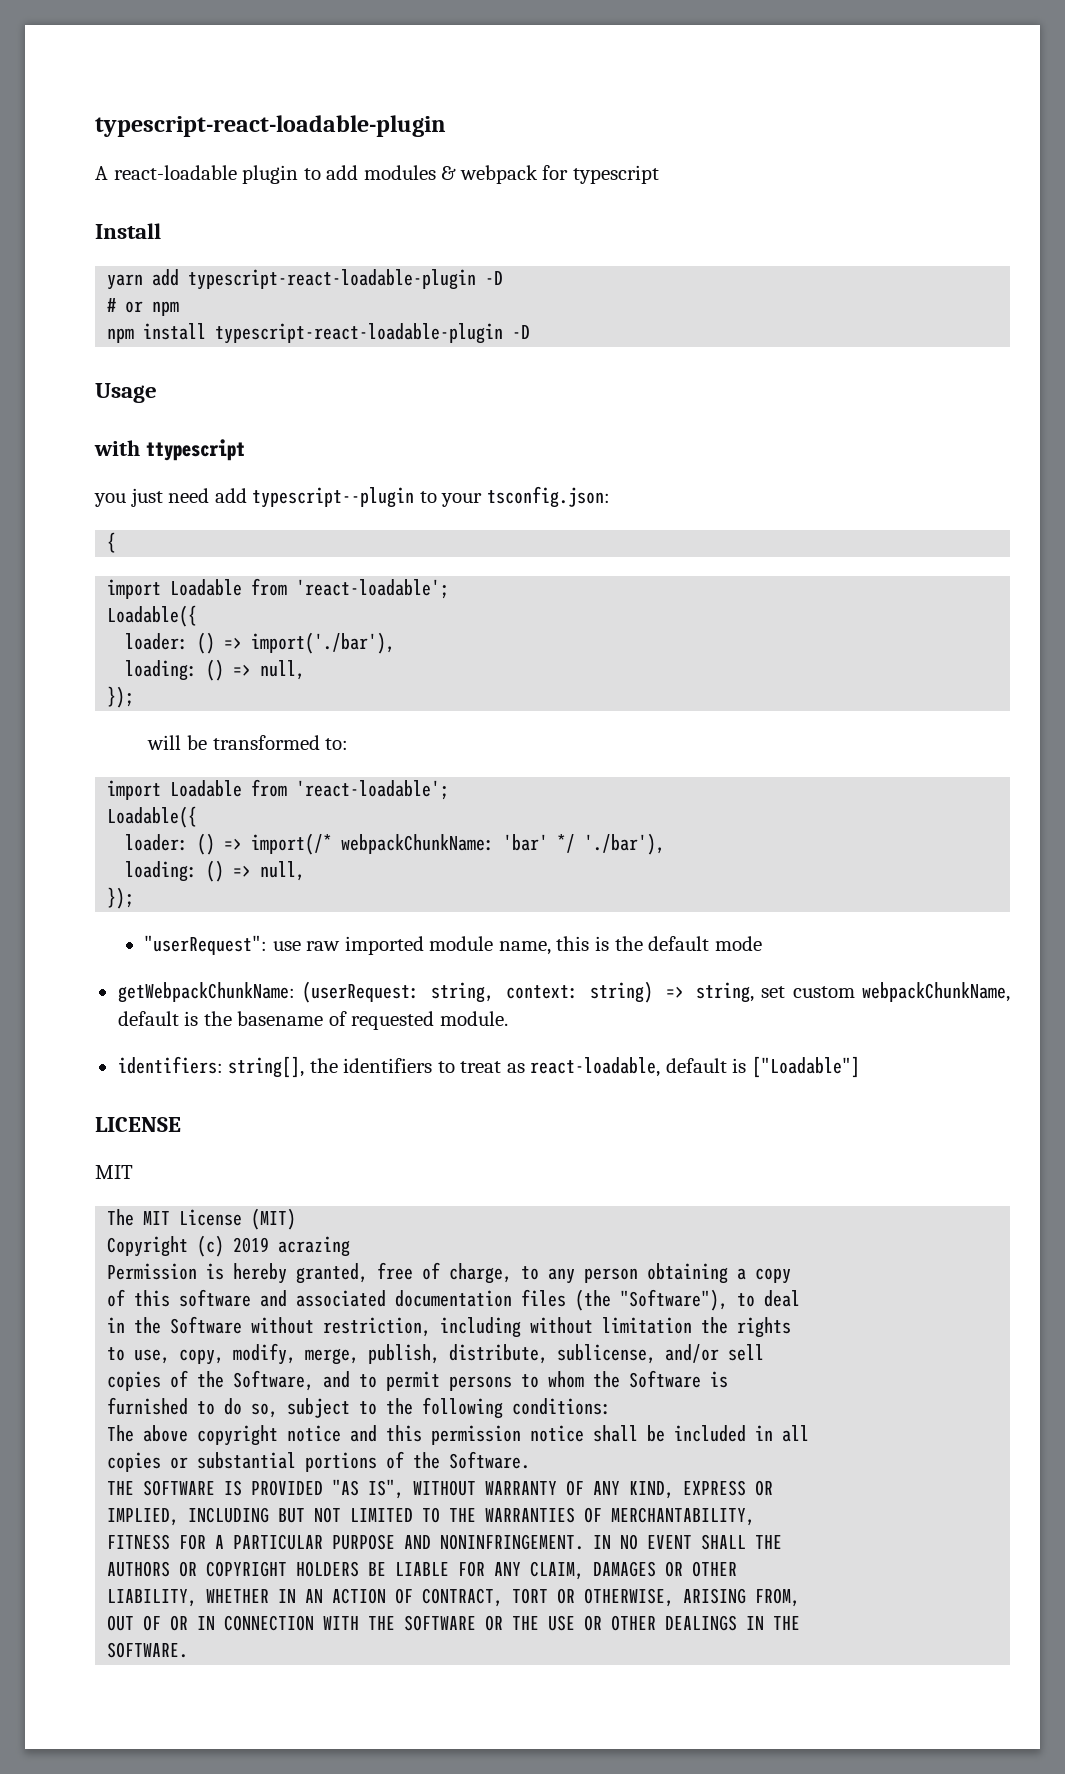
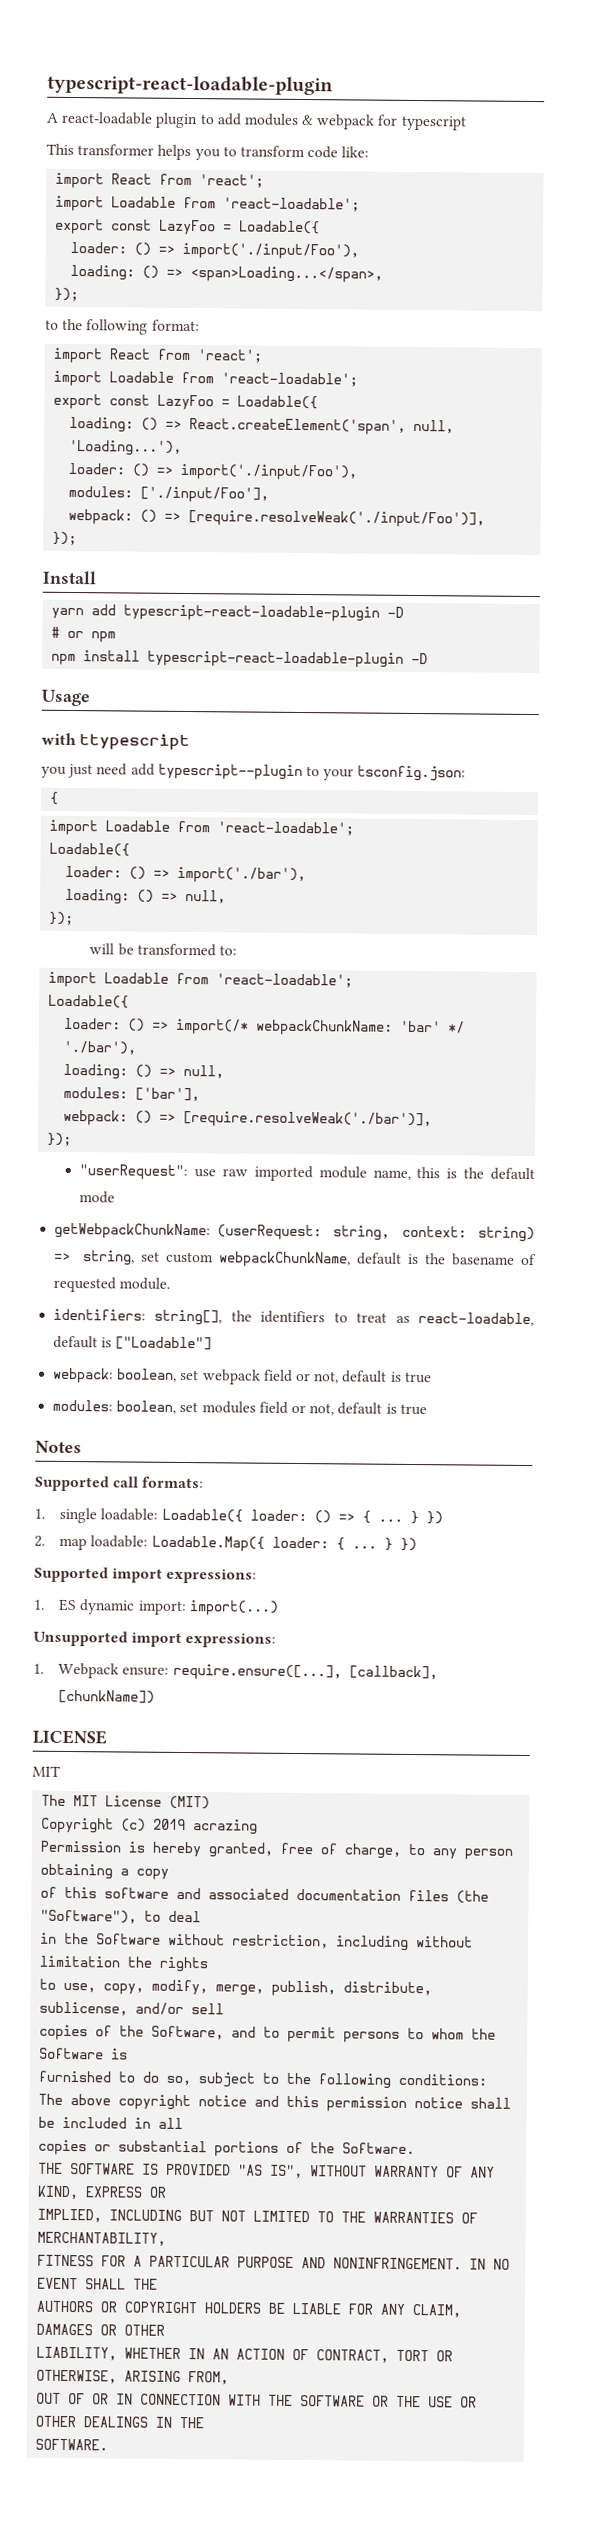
+ This transformer helps you to transform code like:
+ import React from 'react';
+ import Loadable from 'react-loadable';
+ export const LazyFoo = Loadable({
+ loader: () => import('./input/Foo'),
+ loading: () => <span>Loading...</span>,
+ });
+ to the following format:
+ import React from 'react';
+ import Loadable from 'react-loadable';
+ export const LazyFoo = Loadable({
+ loading: () => React.createElement('span', null, 'Loading...'),
+ loader: () => import('./input/Foo'),
+ modules: ['./input/Foo'],
+ webpack: () => [require.resolveWeak('./input/Foo')],
+ });
+ modules: ['bar'],
+ webpack: () => [require.resolveWeak('./bar')],
+ webpack: boolean, set webpack field or not, default is true
+ modules: boolean, set modules field or not, default is true
+ Notes
+ Supported call formats:
+ 1. single loadable: Loadable({ loader: () => { ... } })
+ 2. map loadable: Loadable.Map({ loader: { ... } })
+ Supported import expressions:
+ 1. ES dynamic import: import(...)
+ Unsupported import expressions:
+ 1. Webpack ensure: require.ensure([...], [callback], [chunkName])

